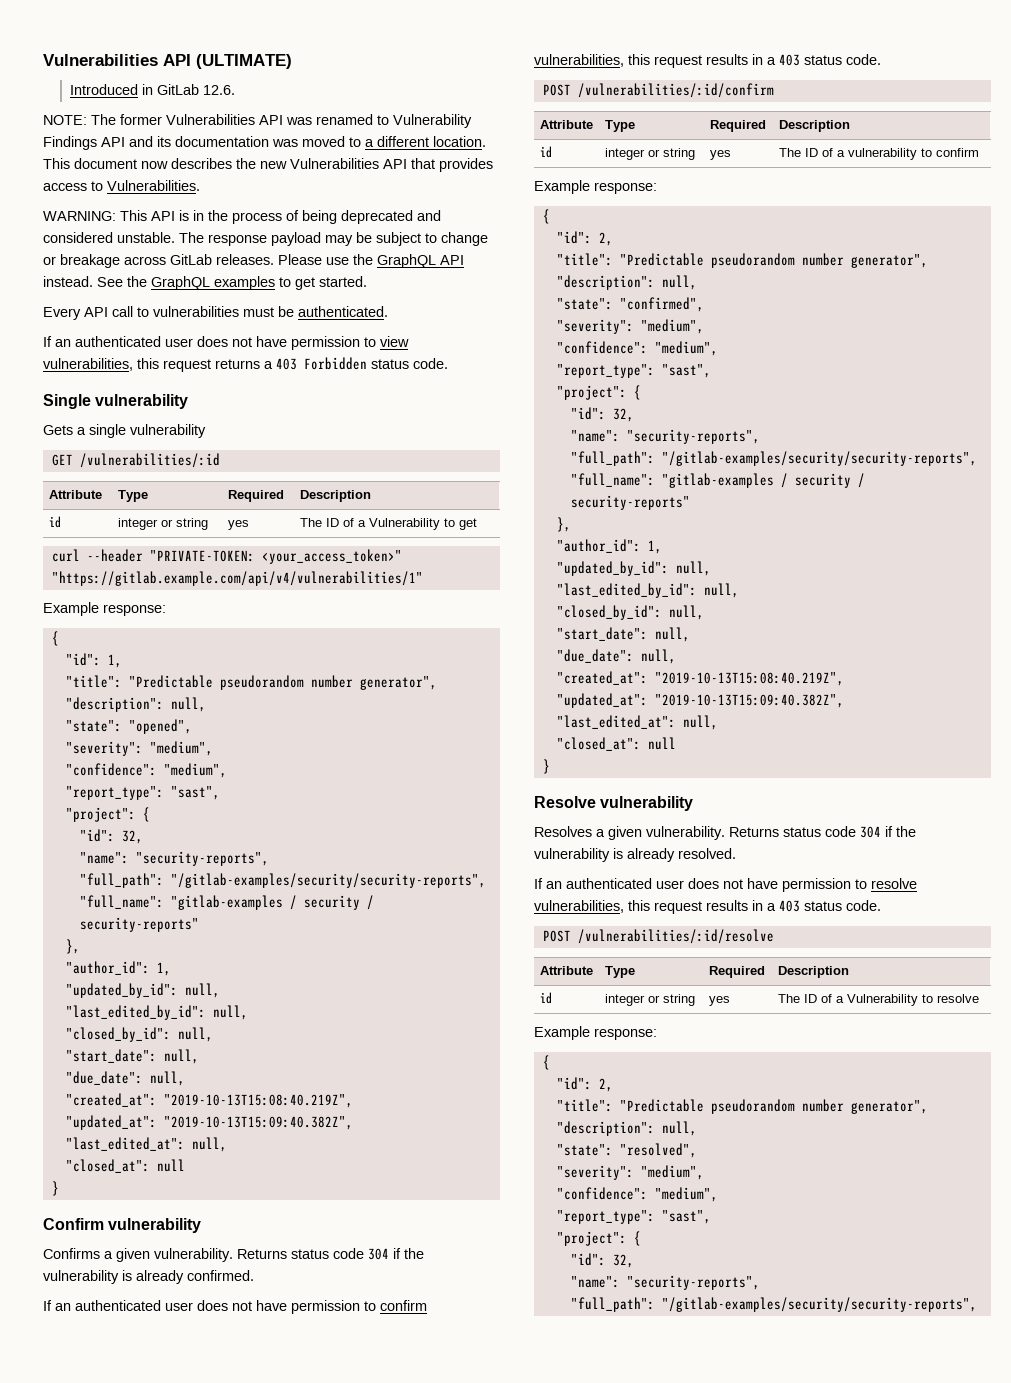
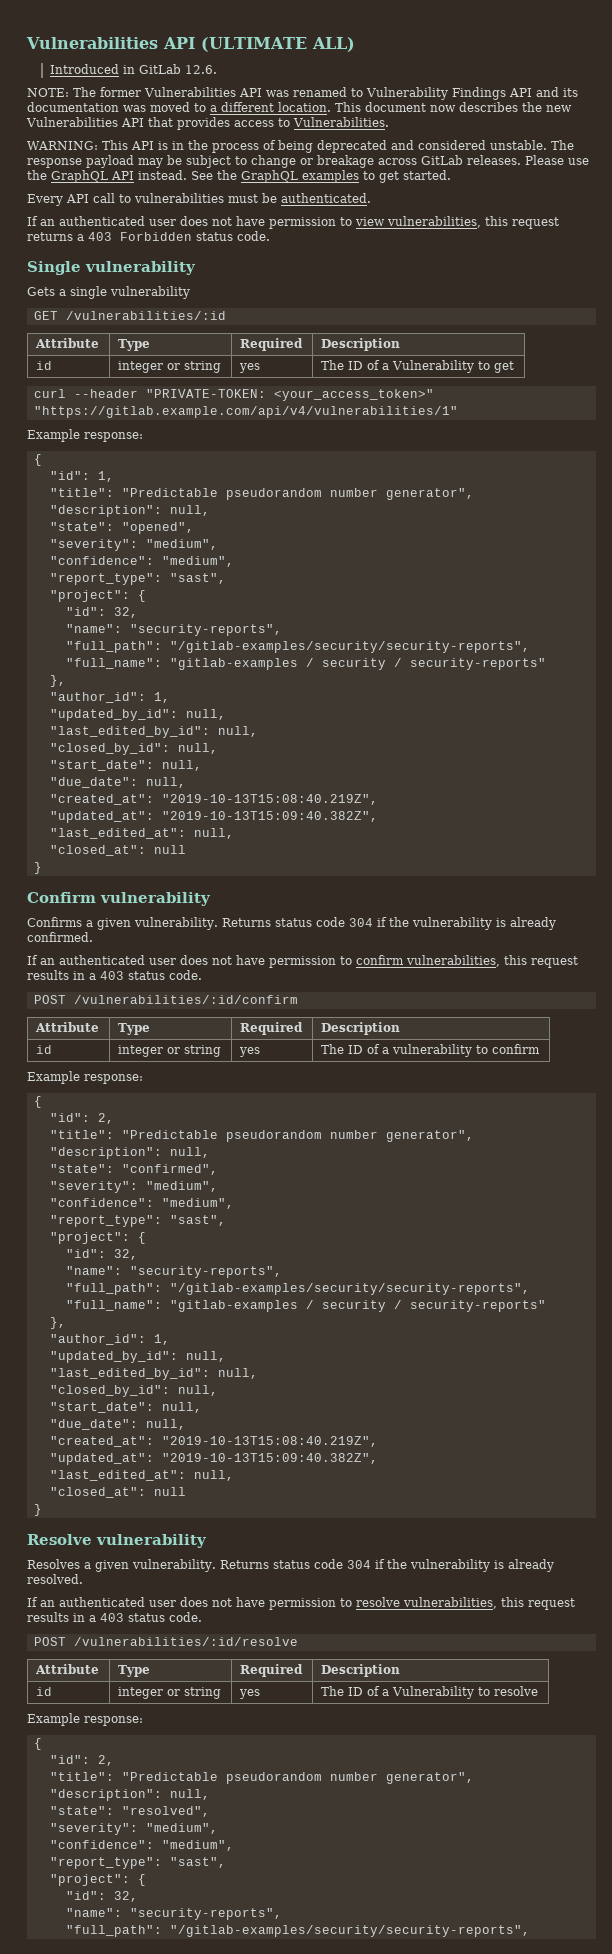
- Vulnerabilities API (ULTIMATE)
+ Vulnerabilities API (ULTIMATE ALL)

